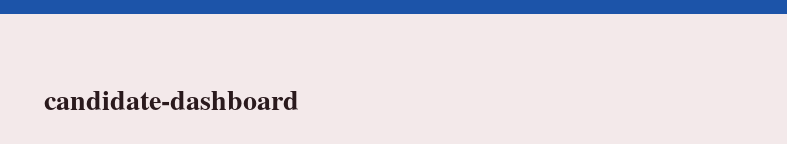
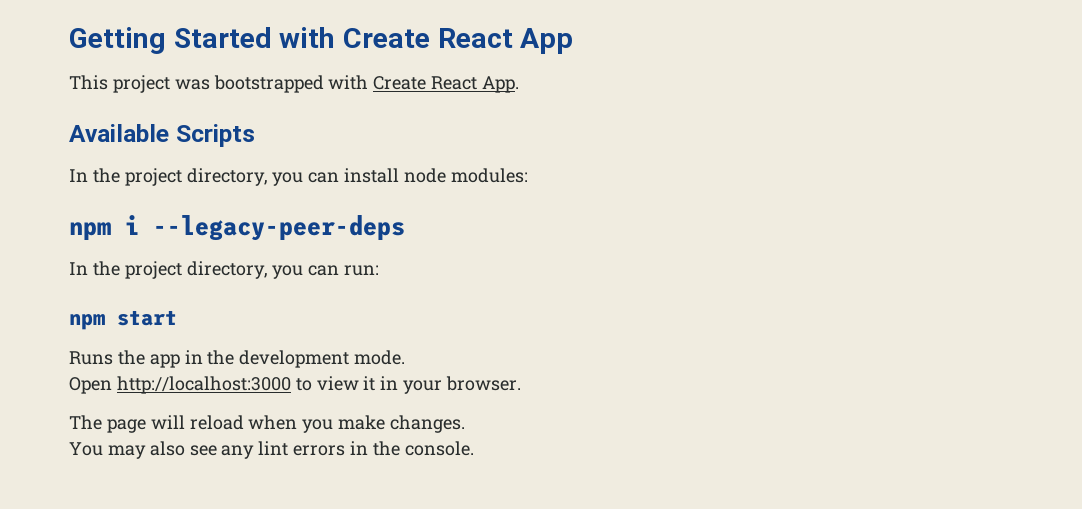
- candidate-dashboard
+ Getting Started with Create React App
+ This project was bootstrapped with Create React App.
+ Available Scripts
+ In the project directory, you can install node modules:
+ npm i --legacy-peer-deps
+ In the project directory, you can run:
+ npm start
+ Runs the app in the development mode.
+ Open http://localhost:3000 to view it in your browser.
+ The page will reload when you make changes.
+ You may also see any lint errors in the console.

